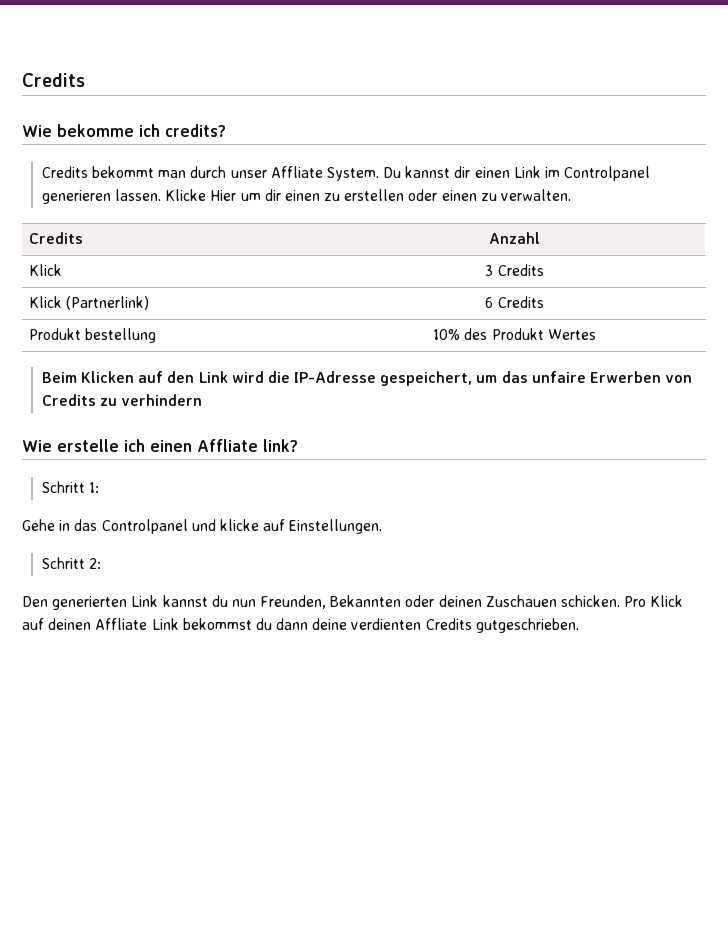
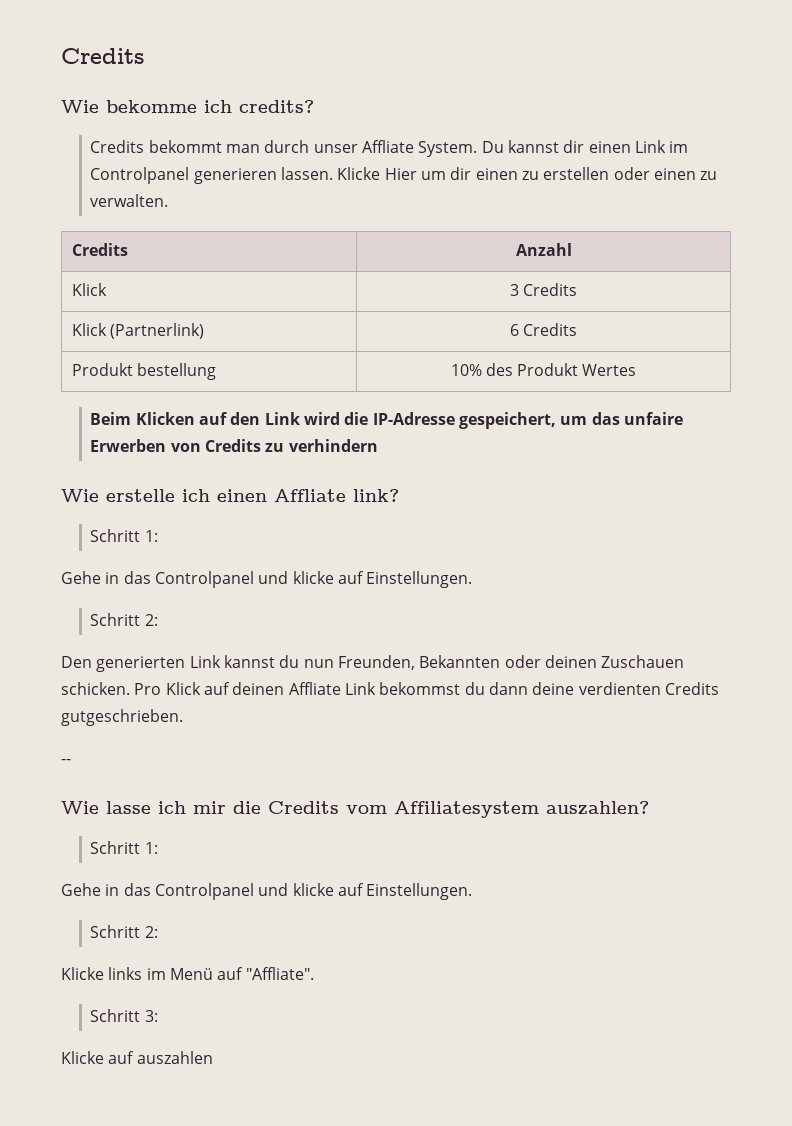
+ --
+ Wie lasse ich mir die Credits vom Affiliatesystem auszahlen?
+ Schritt 1:
+ Gehe in das Controlpanel und klicke auf Einstellungen.
+ Schritt 2:
+ Klicke links im Menü auf "Affliate".
+ Schritt 3:
+ Klicke auf auszahlen

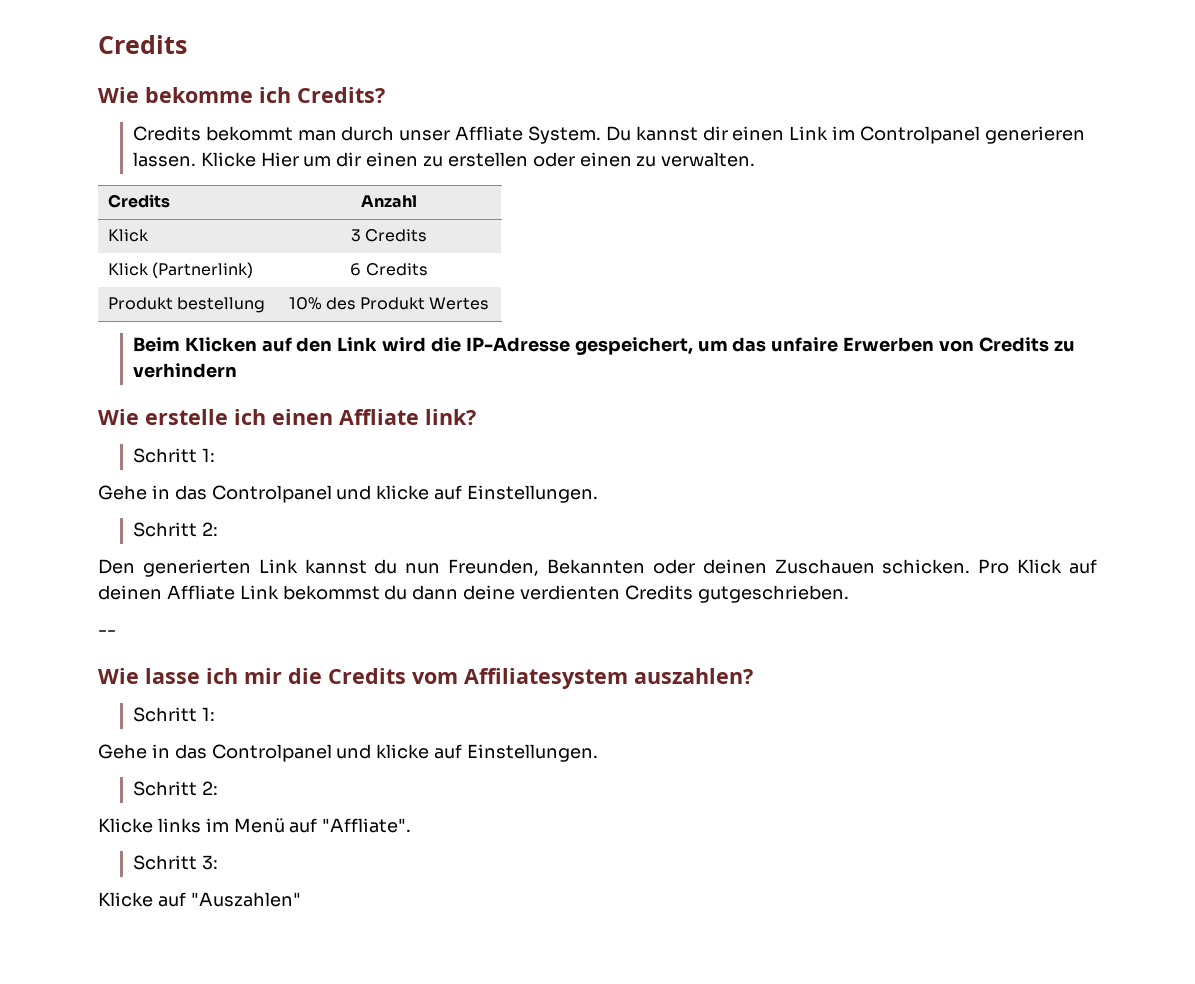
- Wie bekomme ich credits?
+ Wie bekomme ich Credits?
- Klicke auf auszahlen
+ Klicke auf "Auszahlen"

